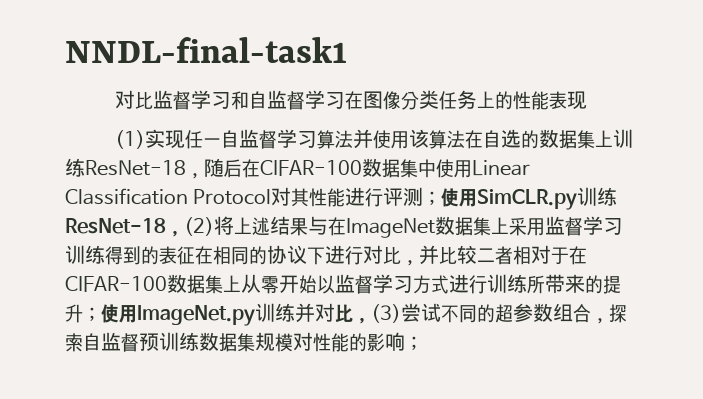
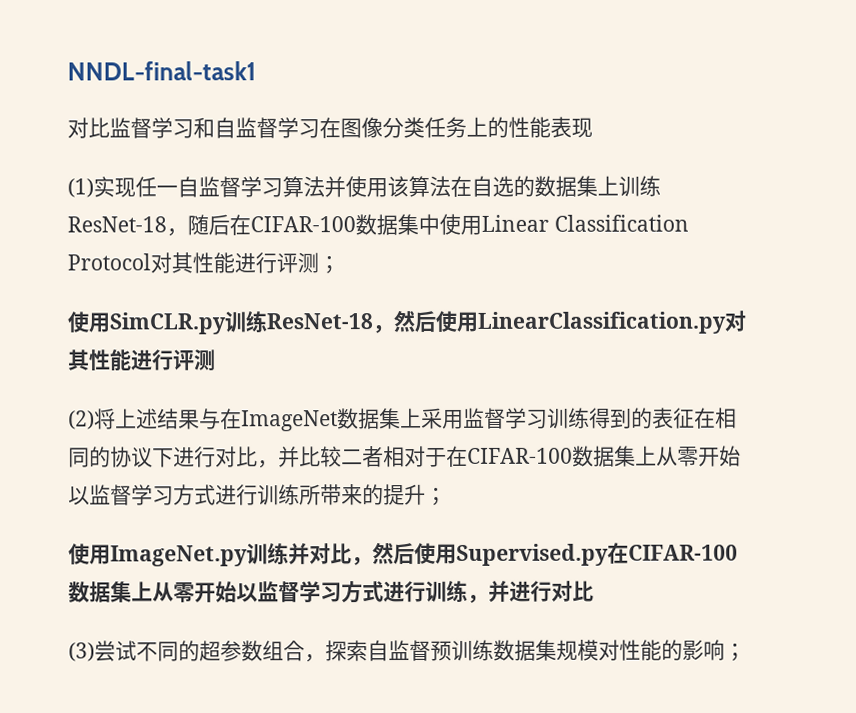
- (1)实现任一自监督学习算法并使用该算法在自选的数据集上训练ResNet-18，随后在CIFAR-100数据集中使用Linear Classification Protocol对其性能进行评测；使用SimCLR.py训练ResNet-18，(2)将上述结果与在ImageNet数据集上采用监督学习训练得到的表征在相同的协议下进行对比，并比较二者相对于在CIFAR-100数据集上从零开始以监督学习方式进行训练所带来的提升；使用ImageNet.py训练并对比，(3)尝试不同的超参数组合，探索自监督预训练数据集规模对性能的影响；
+ (1)实现任一自监督学习算法并使用该算法在自选的数据集上训练ResNet-18，随后在CIFAR-100数据集中使用Linear Classification Protocol对其性能进行评测；
+ 使用SimCLR.py训练ResNet-18，然后使用LinearClassification.py对其性能进行评测
+ (2)将上述结果与在ImageNet数据集上采用监督学习训练得到的表征在相同的协议下进行对比，并比较二者相对于在CIFAR-100数据集上从零开始以监督学习方式进行训练所带来的提升；
+ 使用ImageNet.py训练并对比，然后使用Supervised.py在CIFAR-100数据集上从零开始以监督学习方式进行训练，并进行对比
+ (3)尝试不同的超参数组合，探索自监督预训练数据集规模对性能的影响；

